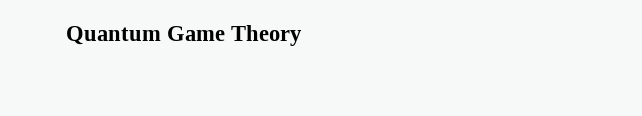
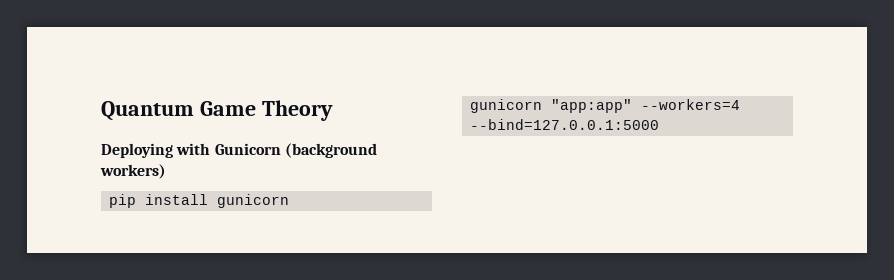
+ Deploying with Gunicorn (background workers)
+ pip install gunicorn
+ gunicorn "app:app" --workers=4 --bind=127.0.0.1:5000

